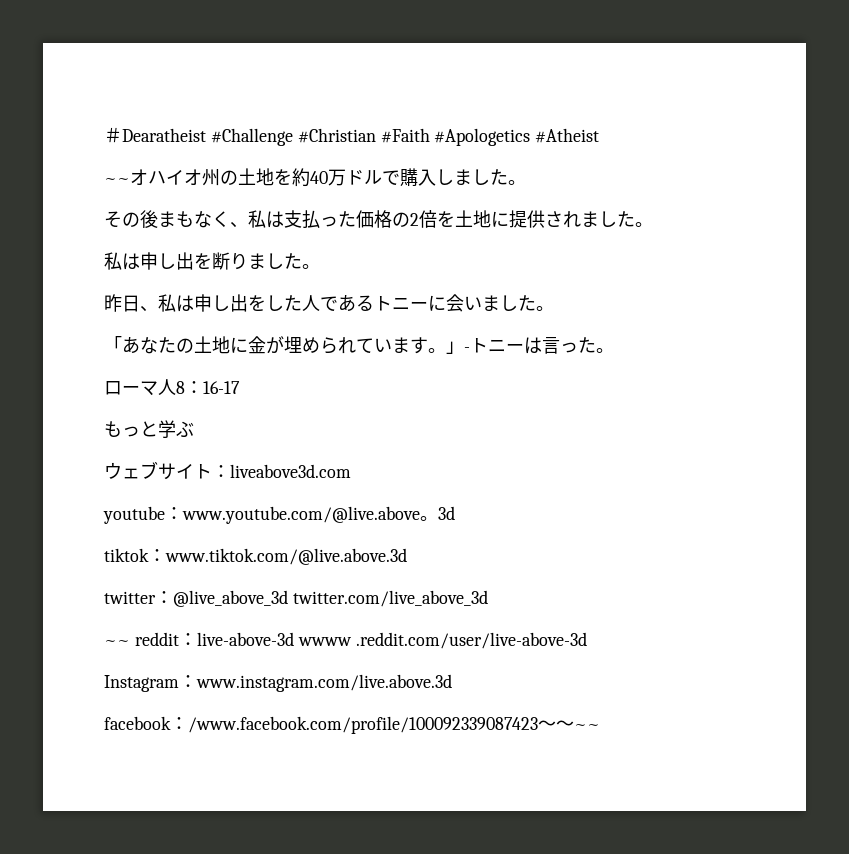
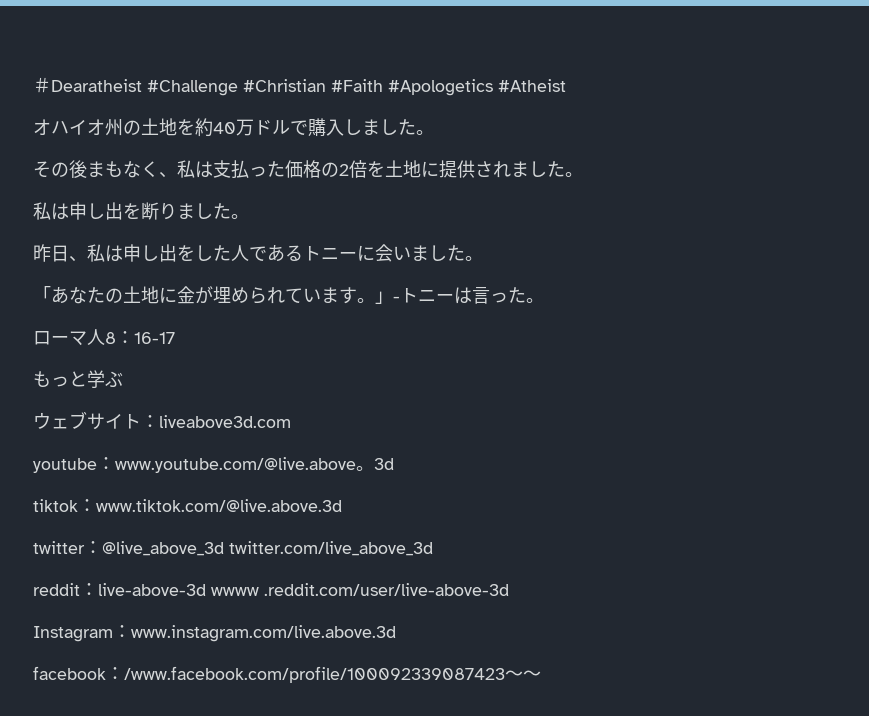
- ~~オハイオ州の土地を約40万ドルで購入しました。
+ オハイオ州の土地を約40万ドルで購入しました。
- ~~ reddit：live-above-3d wwww .reddit.com/user/live-above-3d
+ reddit：live-above-3d wwww .reddit.com/user/live-above-3d
- facebook：/www.facebook.com/profile/100092339087423〜〜~~
+ facebook：/www.facebook.com/profile/100092339087423〜〜

